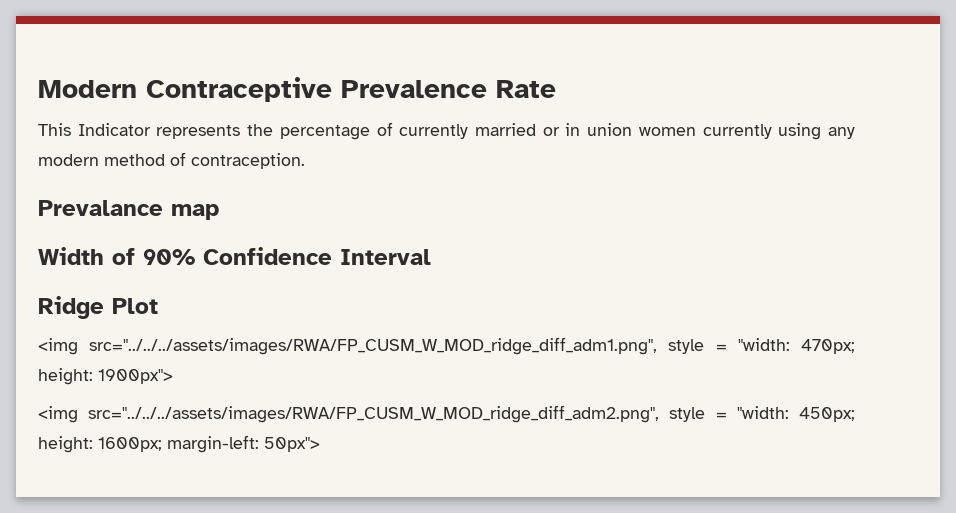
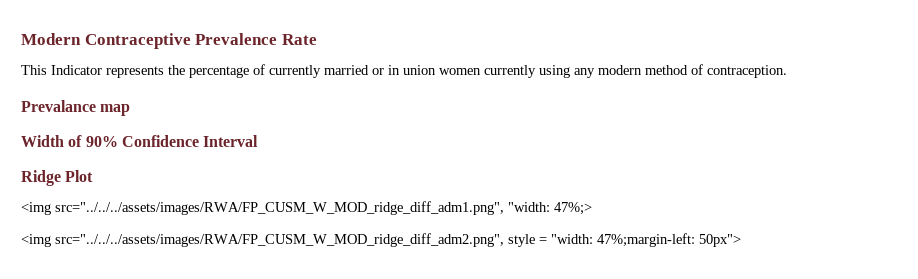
- <img src="../../../assets/images/RWA/FP_CUSM_W_MOD_ridge_diff_adm1.png", style = "width: 470px; height: 1900px">
+ <img src="../../../assets/images/RWA/FP_CUSM_W_MOD_ridge_diff_adm1.png", "width: 47%;>
- <img src="../../../assets/images/RWA/FP_CUSM_W_MOD_ridge_diff_adm2.png", style = "width: 450px; height: 1600px; margin-left: 50px">
+ <img src="../../../assets/images/RWA/FP_CUSM_W_MOD_ridge_diff_adm2.png", style = "width: 47%;margin-left: 50px">

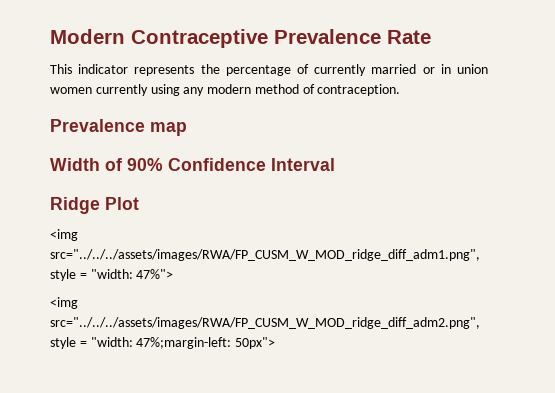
- This Indicator represents the percentage of currently married or in union women currently using any modern method of contraception.
+ This indicator represents the percentage of currently married or in union women currently using any modern method of contraception.
- Prevalance map
+ Prevalence map
- <img src="../../../assets/images/RWA/FP_CUSM_W_MOD_ridge_diff_adm1.png", "width: 47%;>
+ <img src="../../../assets/images/RWA/FP_CUSM_W_MOD_ridge_diff_adm1.png", style = "width: 47%">

